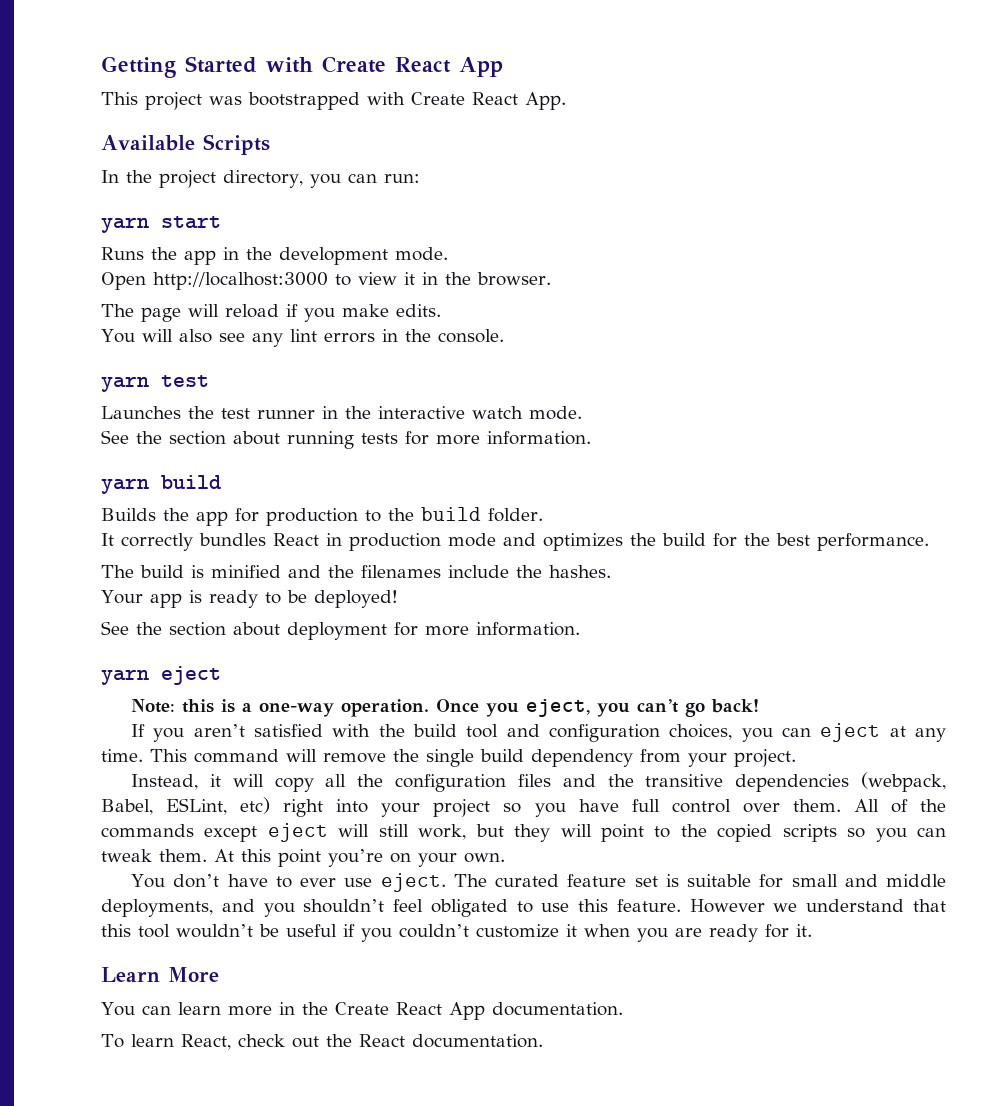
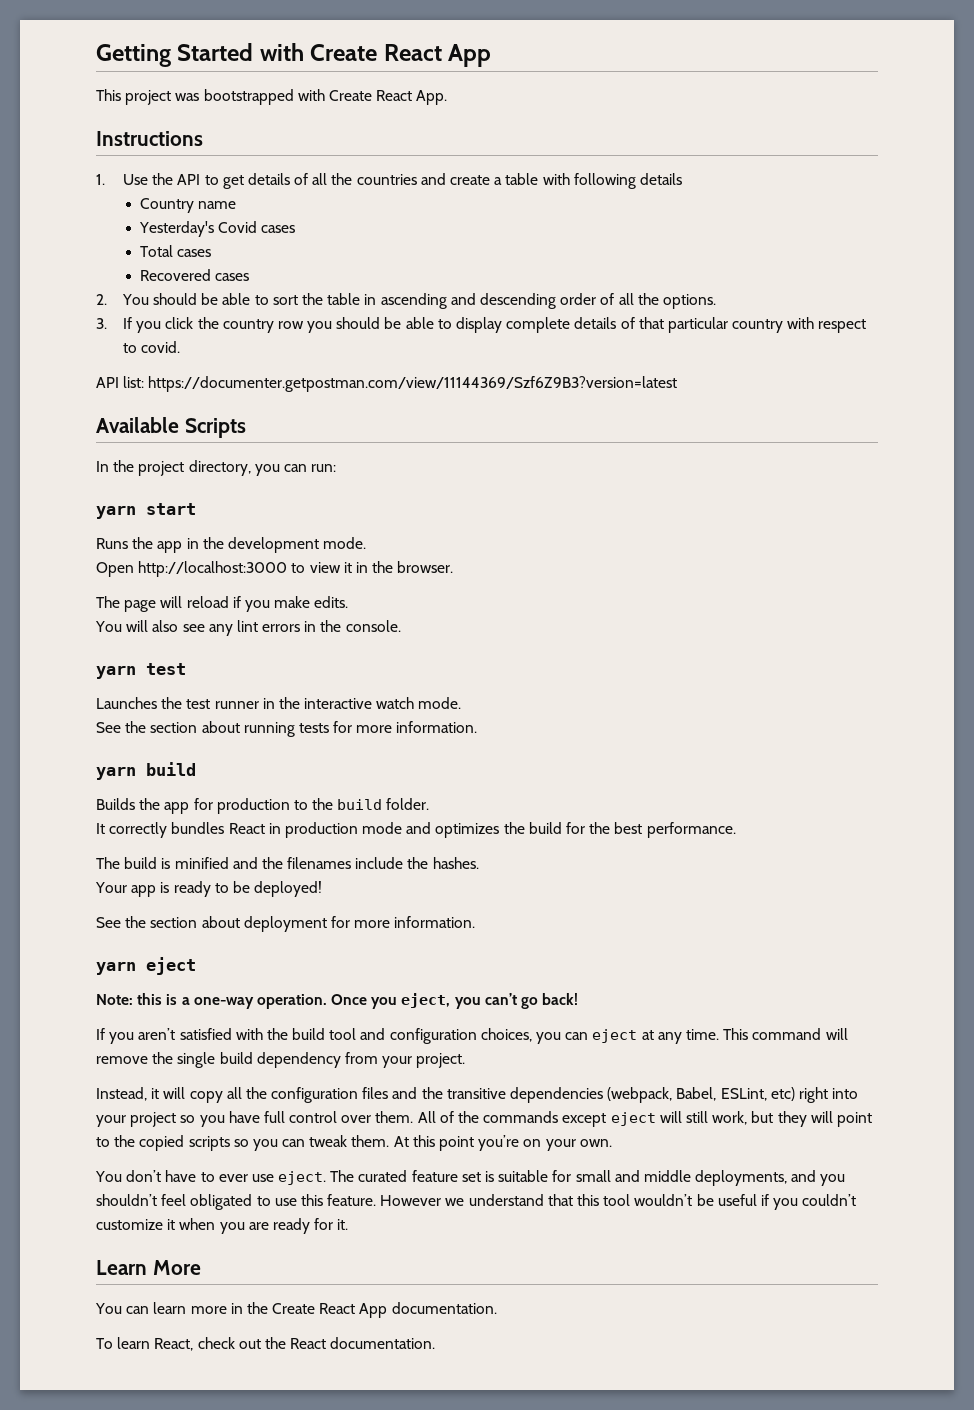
+ Instructions
+ 1. Use the API to get details of all the countries and create a table with following details
+ Country name
+ Yesterday's Covid cases
+ Total cases
+ Recovered cases
+ 2. You should be able to sort the table in ascending and descending order of all the options.
+ 3. If you click the country row you should be able to display complete details of that particular country with respect to covid.
+ API list: https://documenter.getpostman.com/view/11144369/Szf6Z9B3?version=latest

